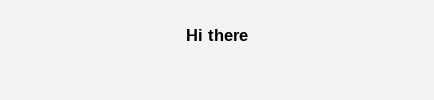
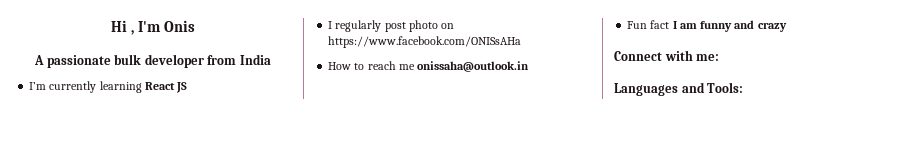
- Hi there
+ Hi , I'm Onis
+ A passionate bulk developer from India
+ I’m currently learning React JS
+ I regularly post photo on https://www.facebook.com/ONISsAHa
+ How to reach me onissaha@outlook.in
+ Fun fact I am funny and crazy
+ Connect with me:
+ Languages and Tools:

